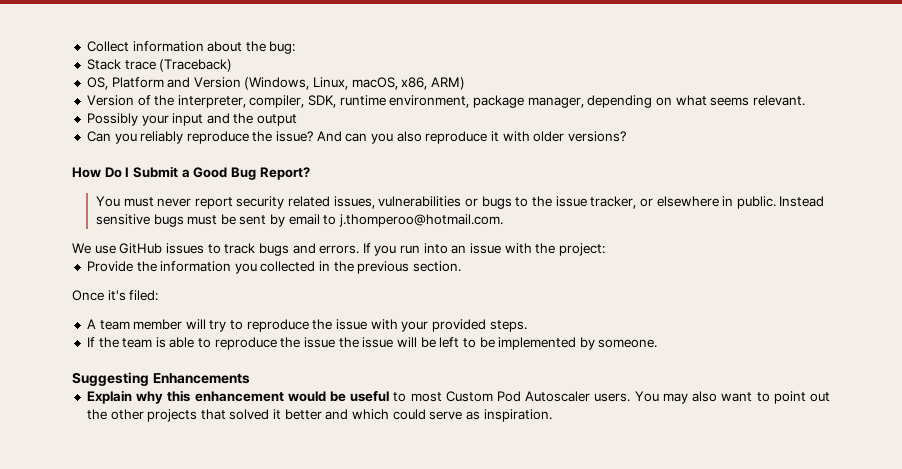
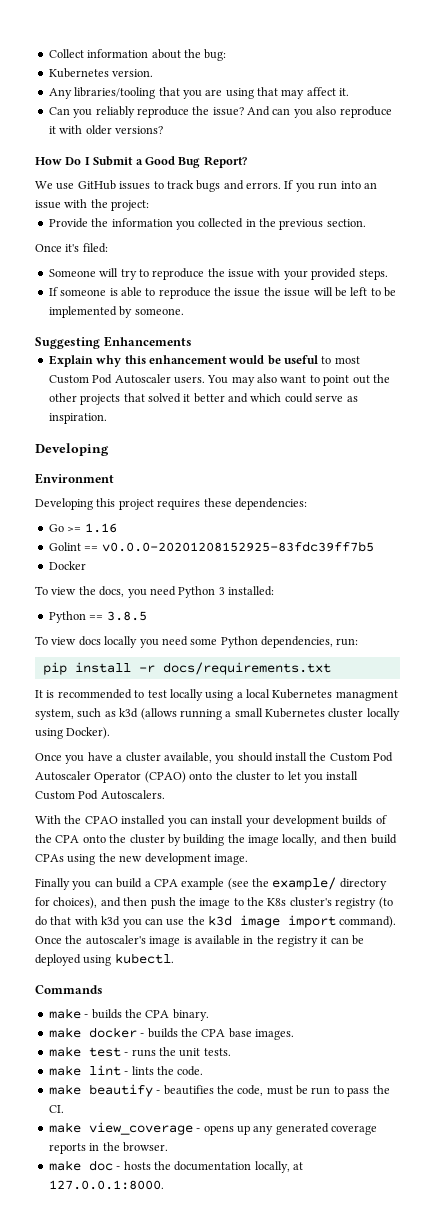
- Stack trace (Traceback)
- OS, Platform and Version (Windows, Linux, macOS, x86, ARM)
- Version of the interpreter, compiler, SDK, runtime environment, package manager, depending on what seems relevant.
- Possibly your input and the output
+ Kubernetes version.
+ Any libraries/tooling that you are using that may affect it.
- You must never report security related issues, vulnerabilities or bugs to the issue tracker, or elsewhere in public. Instead sensitive bugs must be sent by email to j.thomperoo@hotmail.com.
- A team member will try to reproduce the issue with your provided steps.
+ Someone will try to reproduce the issue with your provided steps.
- If the team is able to reproduce the issue the issue will be left to be implemented by someone.
+ If someone is able to reproduce the issue the issue will be left to be implemented by someone.
  You may also want to point out the other projects that solved it better and which could serve as inspiration.
+ Developing
+ Environment
+ Developing this project requires these dependencies:
+ Go >= 1.16
+ Golint == v0.0.0-20201208152925-83fdc39ff7b5
+ Docker
+ To view the docs, you need Python 3 installed:
+ Python == 3.8.5
+ To view docs locally you need some Python dependencies, run:
+ pip install -r docs/requirements.txt
+ It is recommended to test locally using a local Kubernetes managment system, such as k3d (allows running a small Kubernetes cluster locally using Docker).
+ Once you have a cluster available, you should install the Custom Pod Autoscaler Operator (CPAO) onto the cluster to let you install Custom Pod Autoscalers.
+ With the CPAO installed you can install your development builds of the CPA onto the cluster by building the image locally, and then build CPAs using the new development image.
+ Finally you can build a CPA example (see the example/ directory for choices), and then push the image to the K8s cluster's registry (to do that with k3d you can use the k3d image import command). Once the autoscaler's image is available in the registry it can be deployed using kubectl.
+ Commands
+ make - builds the CPA binary.
+ make docker - builds the CPA base images.
+ make test - runs the unit tests.
+ make lint - lints the code.
+ make beautify - beautifies the code, must be run to pass the CI.
+ make view_coverage - opens up any generated coverage reports in the browser.
+ make doc - hosts the documentation locally, at 127.0.0.1:8000.

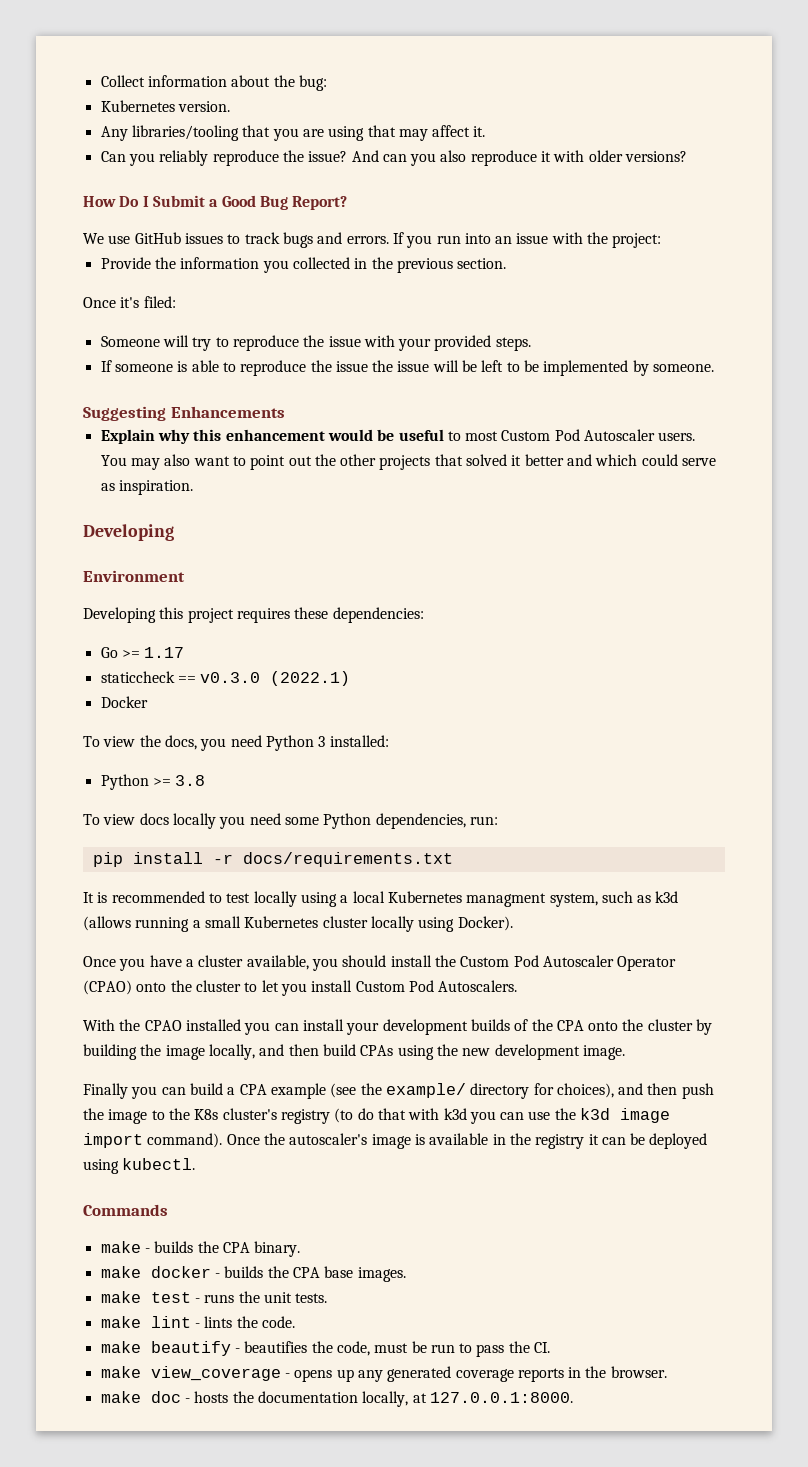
- Go >= 1.16
- Golint == v0.0.0-20201208152925-83fdc39ff7b5
+ Go >= 1.17
+ staticcheck == v0.3.0 (2022.1)
- Python == 3.8.5
+ Python >= 3.8

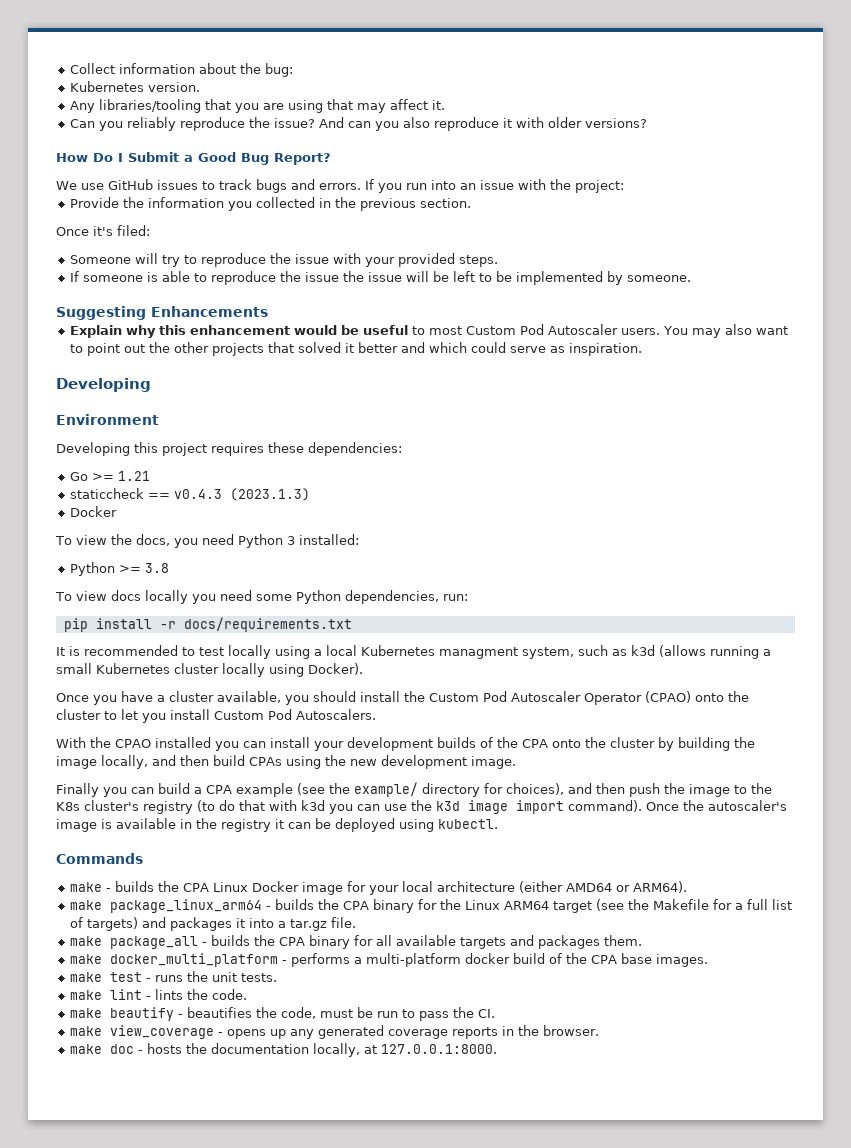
- Go >= 1.17
+ Go >= 1.21
- staticcheck == v0.3.0 (2022.1)
+ staticcheck == v0.4.3 (2023.1.3)
- make - builds the CPA binary.
- make docker - builds the CPA base images.
+ make - builds the CPA Linux Docker image for your local architecture (either AMD64 or ARM64).
+ make package_linux_arm64 - builds the CPA binary for the Linux ARM64 target (see the Makefile for a full list of targets) and packages it into a tar.gz file.
+ make package_all - builds the CPA binary for all available targets and packages them.
+ make docker_multi_platform - performs a multi-platform docker build of the CPA base images.

